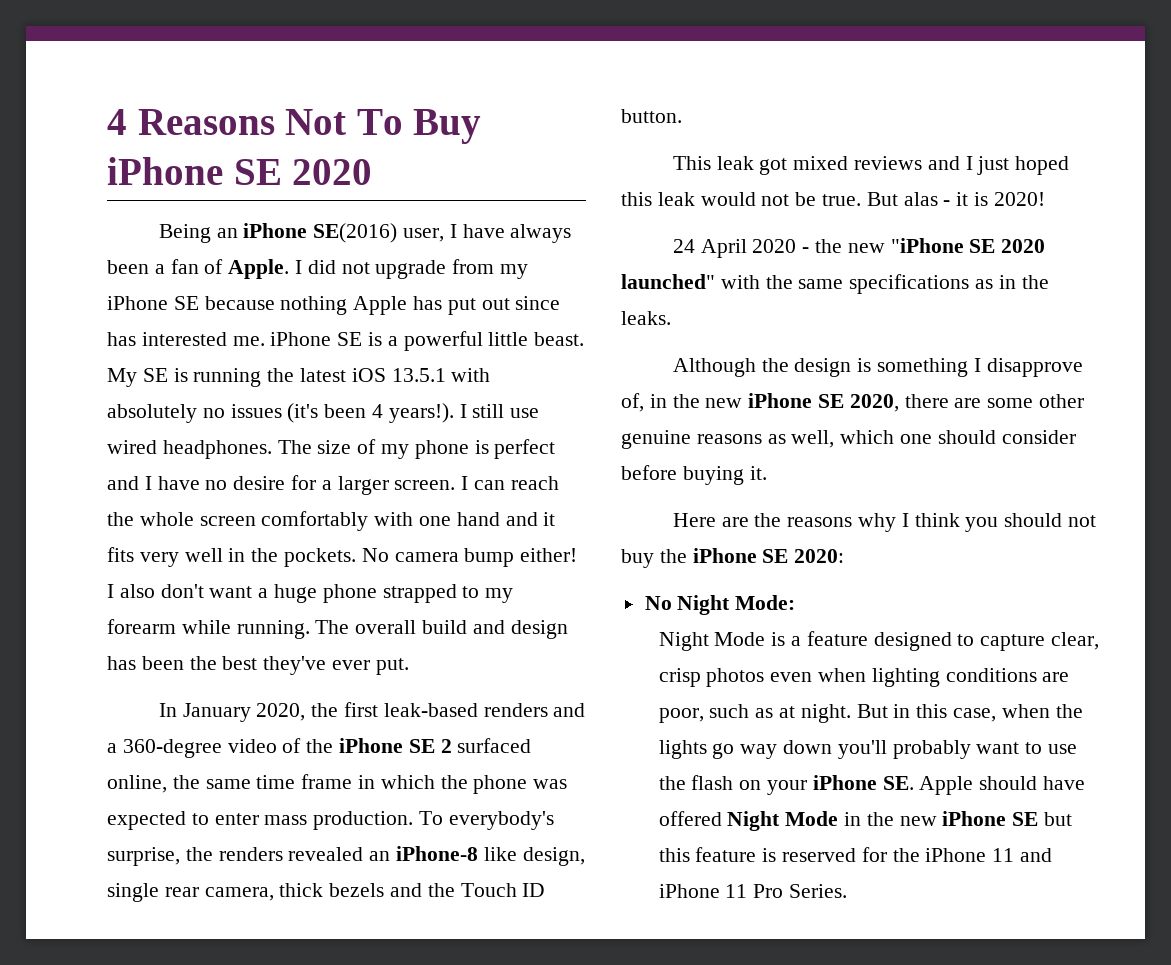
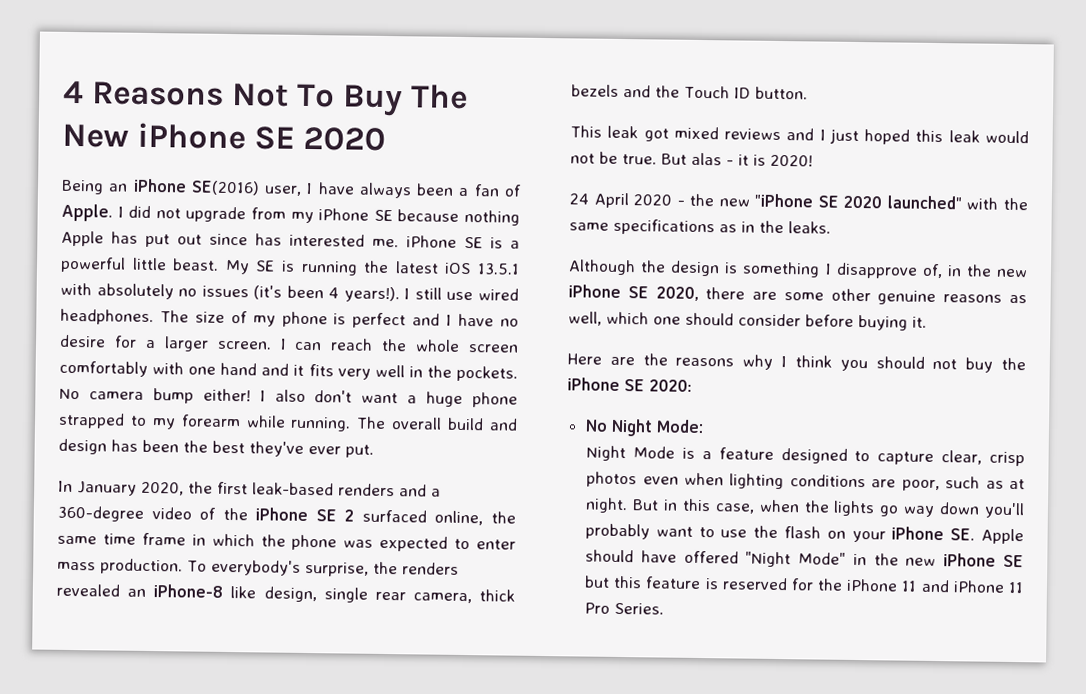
- 4 Reasons Not To Buy iPhone SE 2020
+ 4 Reasons Not To Buy The New iPhone SE 2020
- But in this case, when the lights go way down you'll probably want to use the flash on your iPhone SE. Apple should have offered Night Mode in the new iPhone SE but this feature is reserved for the iPhone 11 and iPhone 11 Pro Series.
+ But in this case, when the lights go way down you'll probably want to use the flash on your iPhone SE. Apple should have offered "Night Mode" in the new iPhone SE but this feature is reserved for the iPhone 11 and iPhone 11 Pro Series.

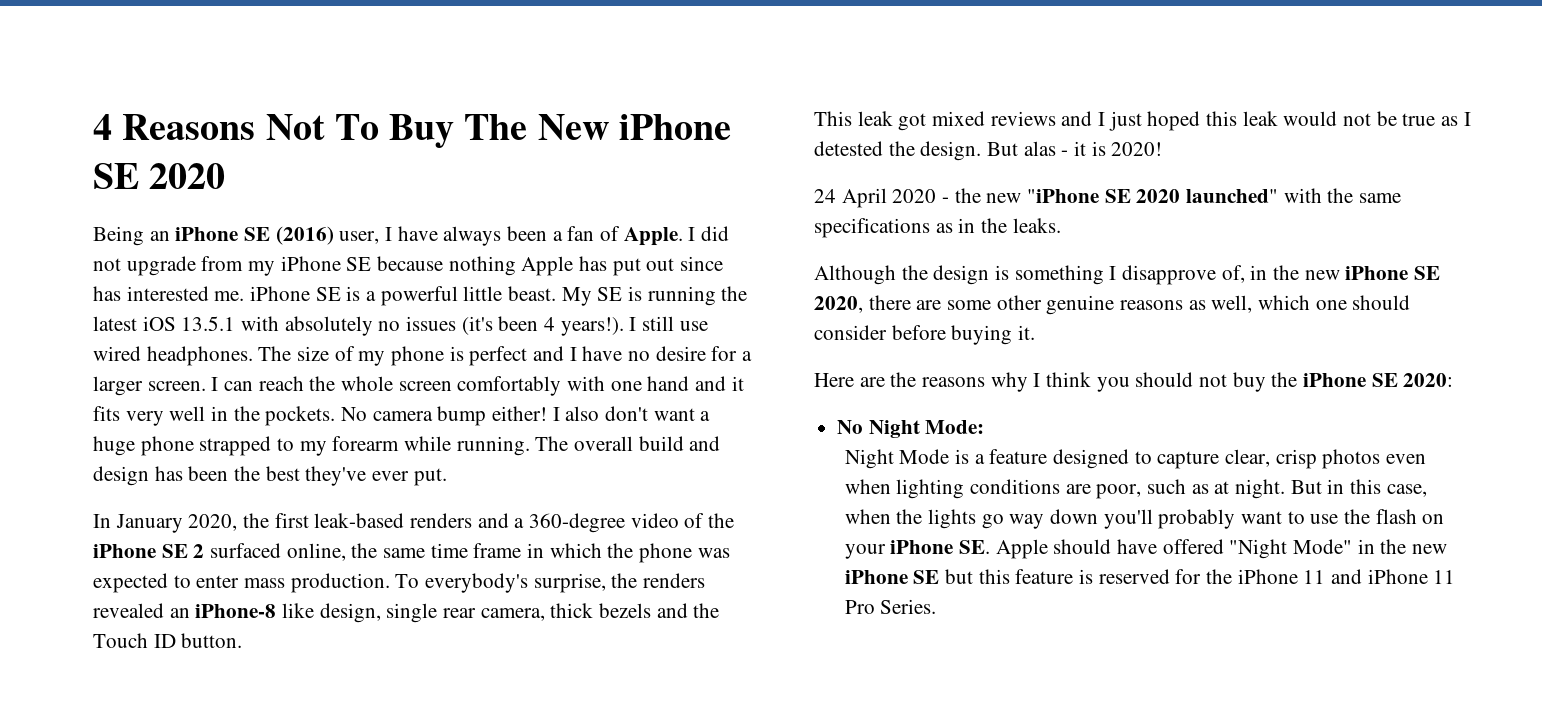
- Being an iPhone SE(2016) user, I have always been a fan of Apple.
+ Being an iPhone SE (2016) user, I have always been a fan of Apple.
- This leak got mixed reviews and I just hoped this leak would not be true.
+ This leak got mixed reviews and I just hoped this leak would not be true as I detested the design.

